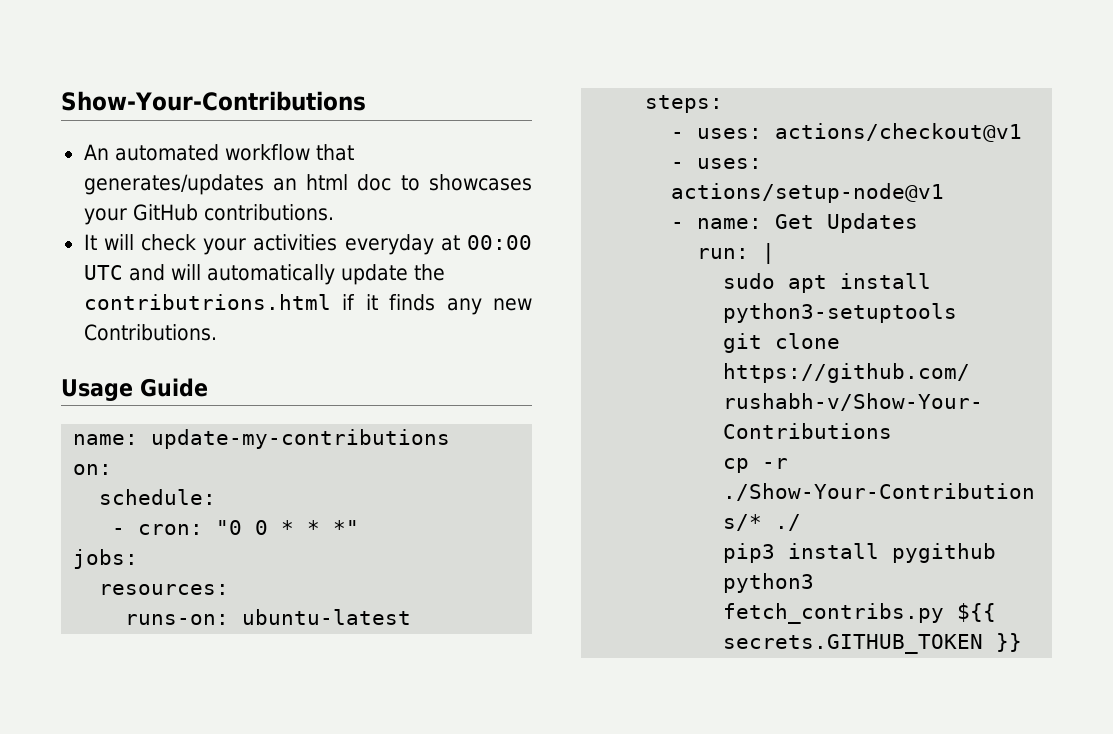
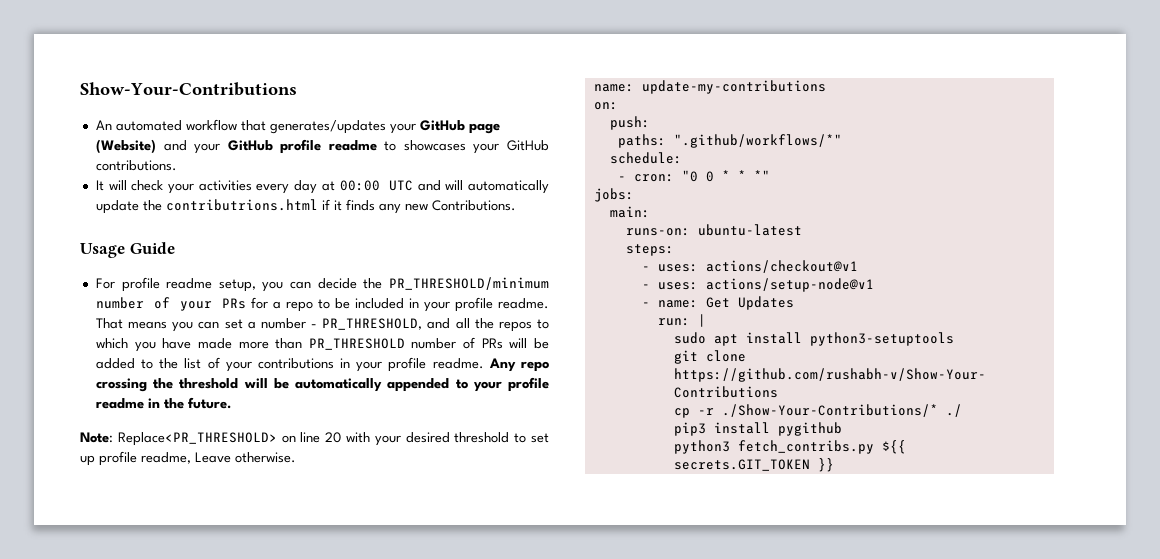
- An automated workflow that generates/updates an html doc to showcases your GitHub contributions.
+ An automated workflow that generates/updates your GitHub page (Website) and your GitHub profile readme to showcases your GitHub contributions.
- It will check your activities everyday at 00:00 UTC and will automatically update the contributrions.html if it finds any new Contributions.
+ It will check your activities every day at 00:00 UTC and will automatically update the contributrions.html if it finds any new Contributions.
+ For profile readme setup, you can decide the PR_THRESHOLD/minimum number of your PRs for a repo to be included in your profile readme. That means you can set a number - PR_THRESHOLD, and all the repos to which you have made more than PR_THRESHOLD number of PRs will be added to the list of your contributions in your profile readme. Any repo crossing the threshold will be automatically appended to your profile readme in the future.
+ Note: Replace<PR_THRESHOLD> on line 20 with your desired threshold to set up profile readme, Leave otherwise.
+ push:
+ paths: ".github/workflows/*"
- resources:
+ main:
- python3 fetch_contribs.py ${{ secrets.GITHUB_TOKEN }}
+ python3 fetch_contribs.py ${{ secrets.GIT_TOKEN }}

